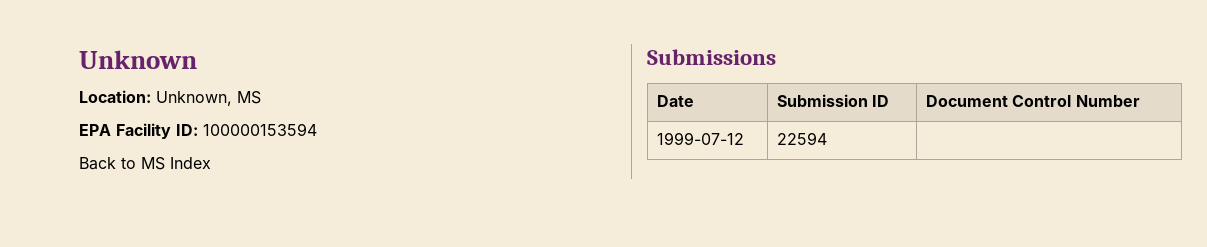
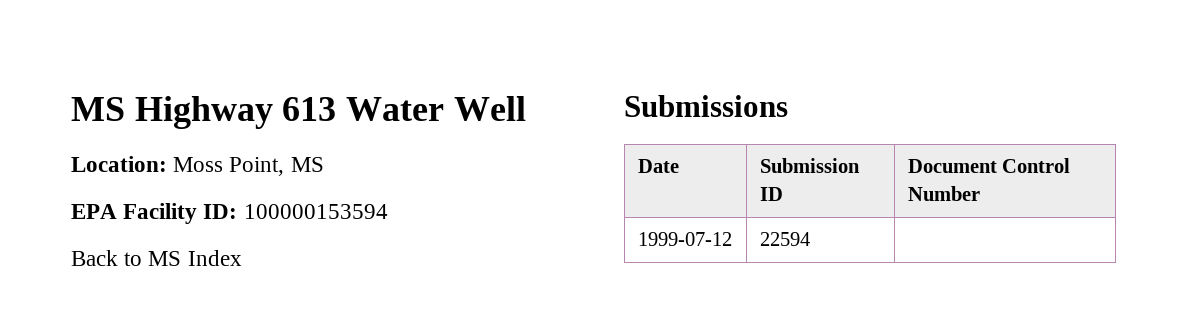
- Unknown
+ MS Highway 613 Water Well
- Location: Unknown, MS
+ Location: Moss Point, MS

